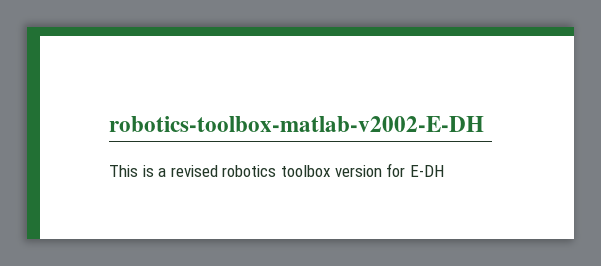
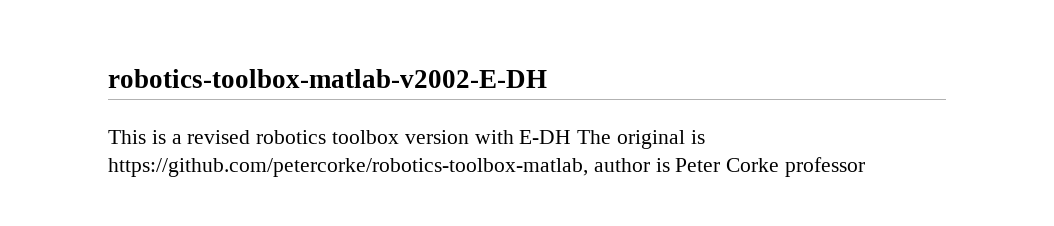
- This is a revised robotics toolbox version for E-DH
+ This is a revised robotics toolbox version with E-DH The original is https://github.com/petercorke/robotics-toolbox-matlab, author is Peter Corke professor

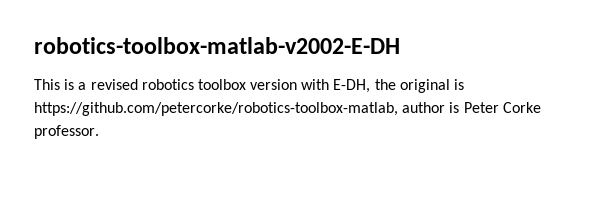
- This is a revised robotics toolbox version with E-DH The original is https://github.com/petercorke/robotics-toolbox-matlab, author is Peter Corke professor
+ This is a revised robotics toolbox version with E-DH, the original is https://github.com/petercorke/robotics-toolbox-matlab, author is Peter Corke professor.

